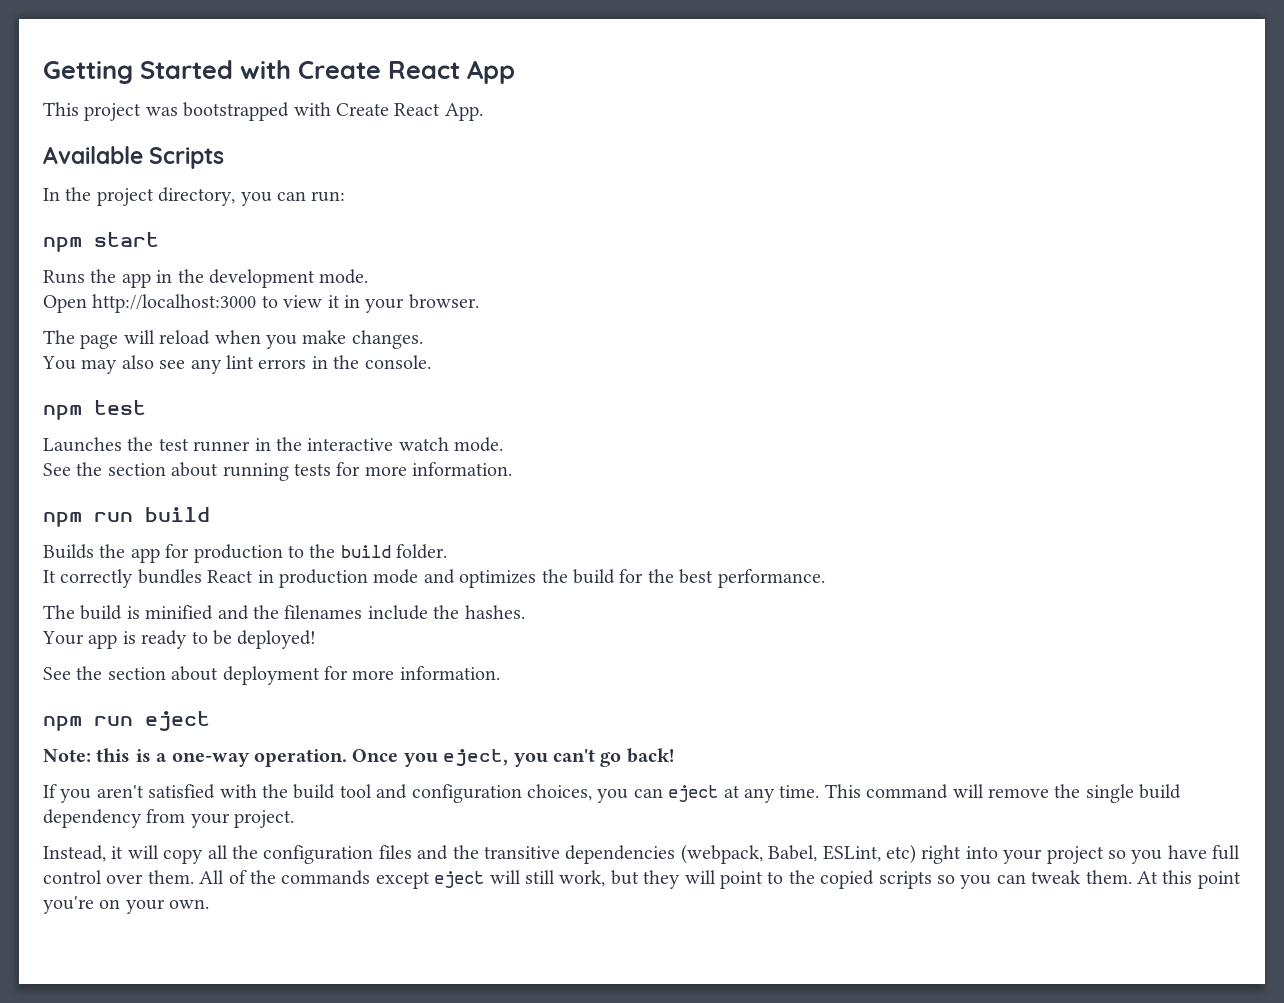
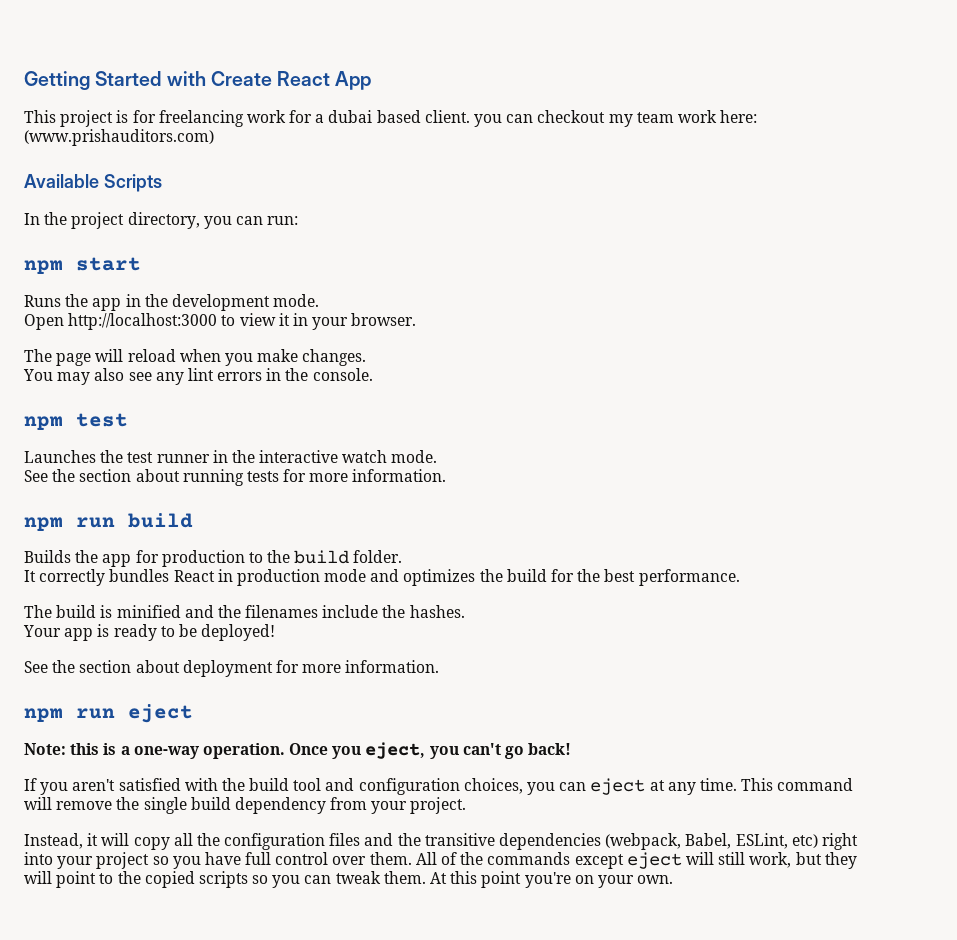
- This project was bootstrapped with Create React App.
+ This project is for freelancing work for a dubai based client. you can checkout my team work here: (www.prishauditors.com)

